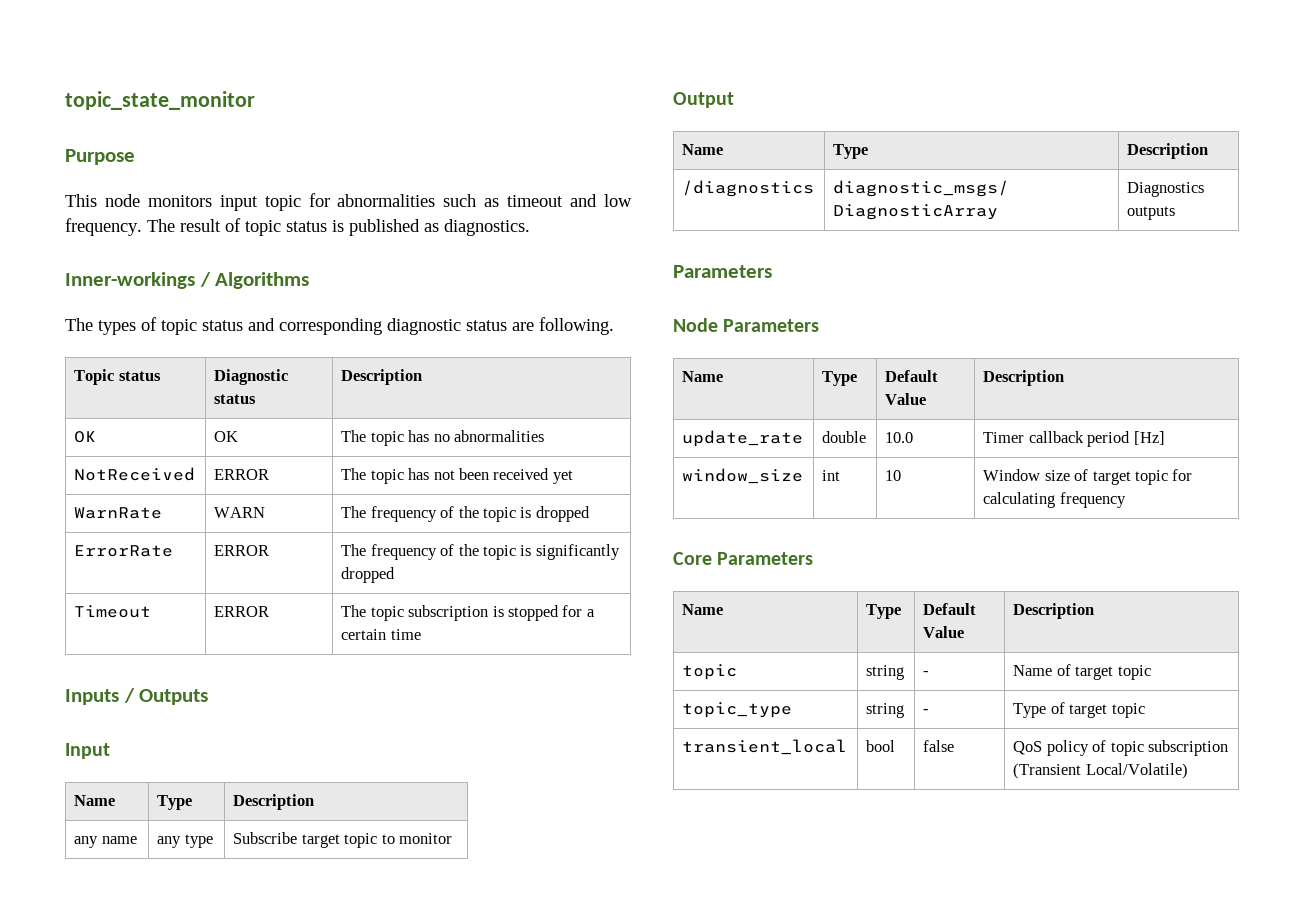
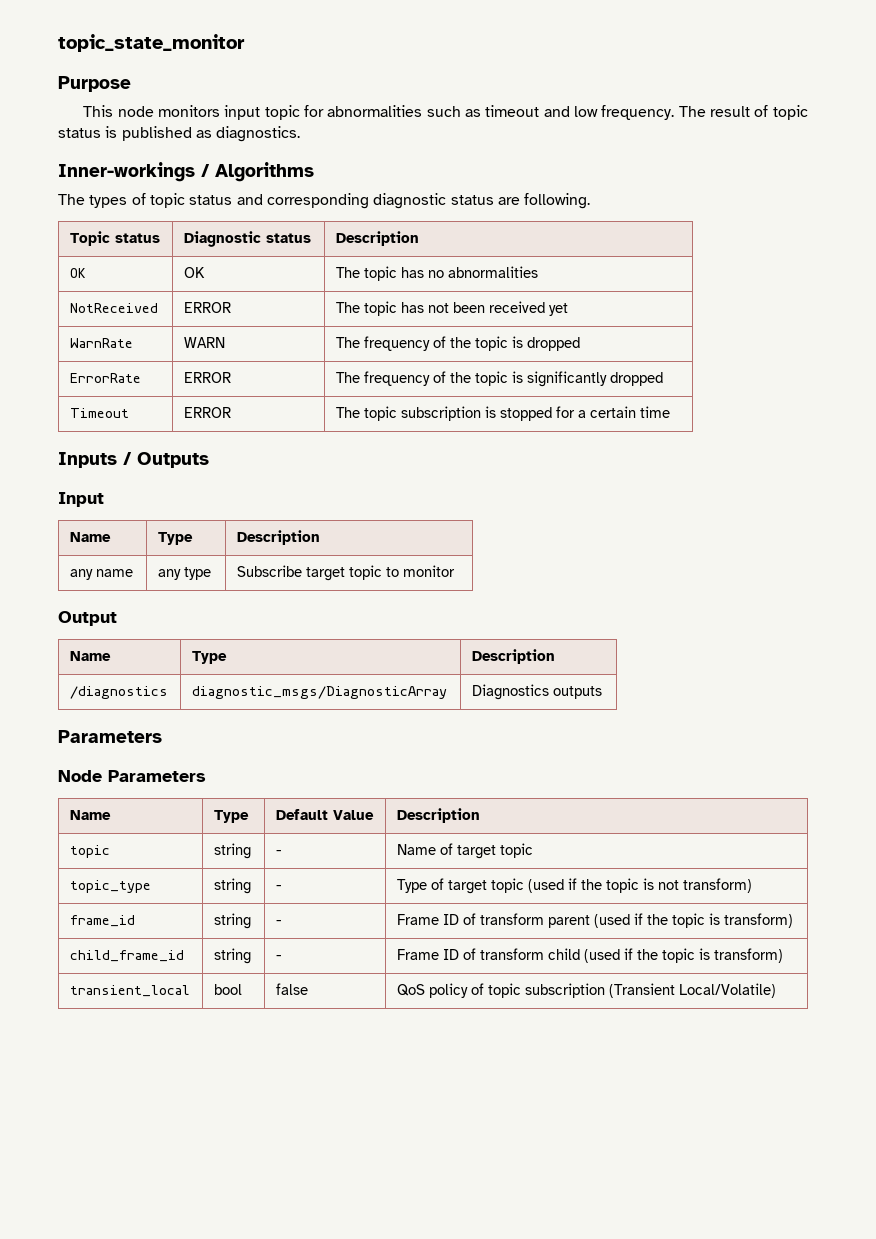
- update_rate | double | 10.0 | Timer callback period [Hz]
- window_size | int | 10 | Window size of target topic for calculating frequency
- Core Parameters
- Name | Type | Default Value | Description
- topic_type | string | - | Type of target topic
+ topic_type | string | - | Type of target topic (used if the topic is not transform)
+ frame_id | string | - | Frame ID of transform parent (used if the topic is transform)
+ child_frame_id | string | - | Frame ID of transform child (used if the topic is transform)

